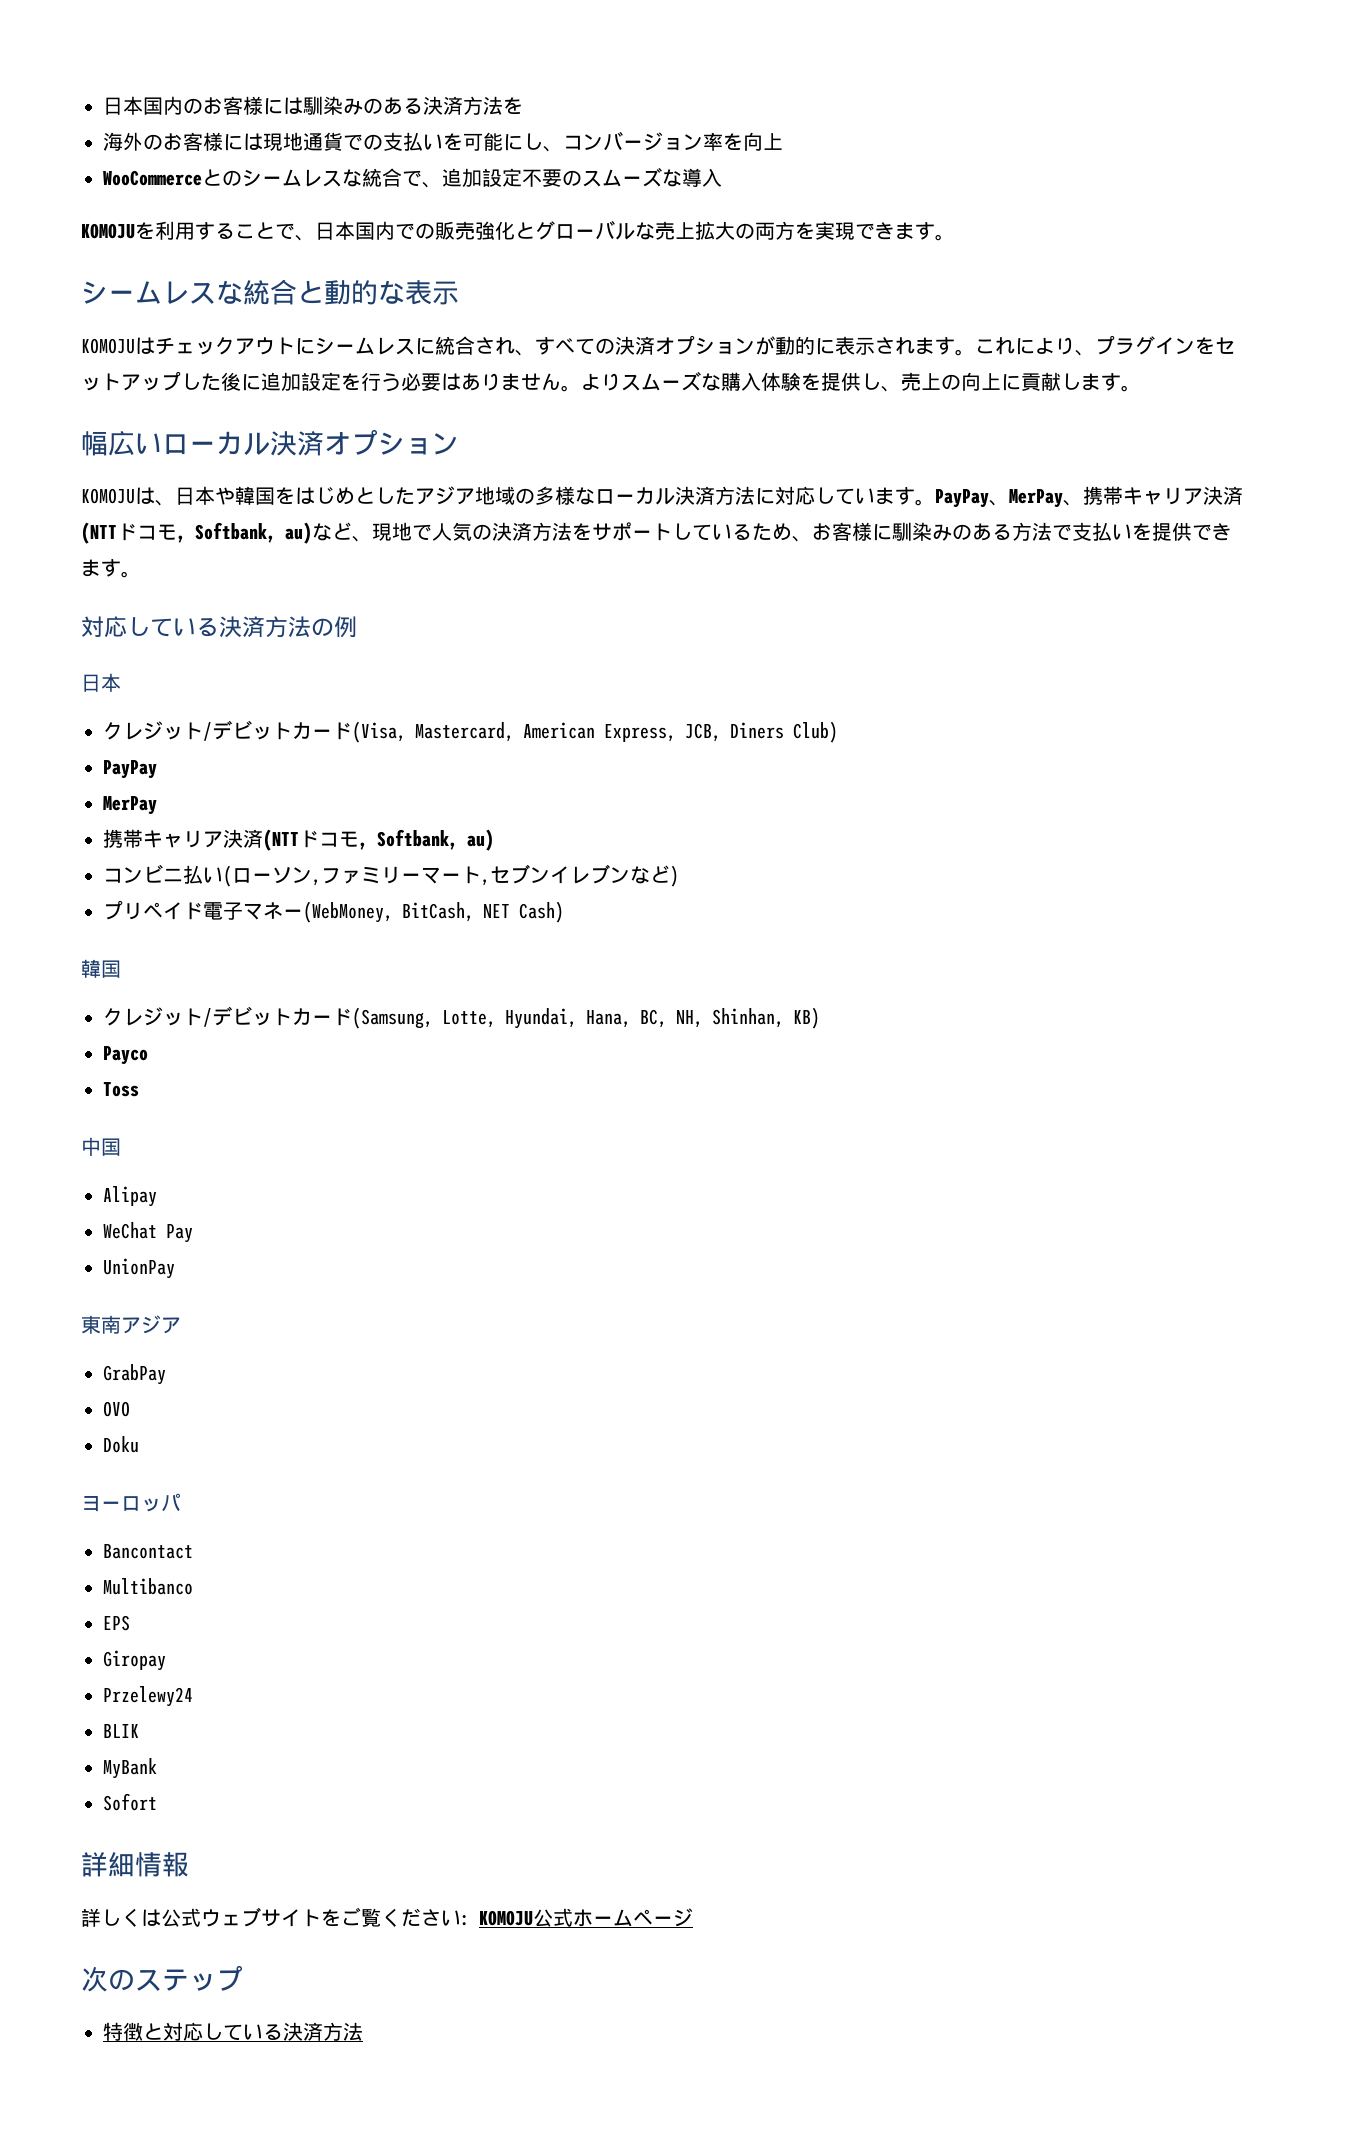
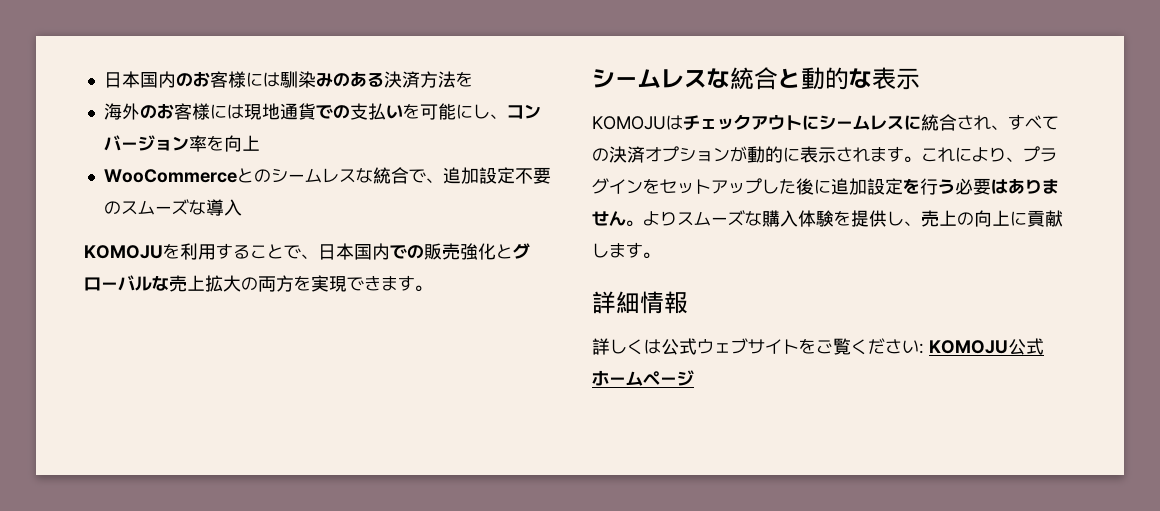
- 幅広いローカル決済オプション
- KOMOJUは、日本や韓国をはじめとしたアジア地域の多様なローカル決済方法に対応しています。PayPay、MerPay、携帯キャリア決済(NTTドコモ, Softbank, au)など、現地で人気の決済方法をサポートしているため、お客様に馴染みのある方法で支払いを提供できます。
- 対応している決済方法の例
- 日本
- クレジット/デビットカード(Visa, Mastercard, American Express, JCB, Diners Club)
- PayPay
- MerPay
- 携帯キャリア決済(NTTドコモ, Softbank, au)
- コンビニ払い(ローソン,ファミリーマート,セブンイレブンなど)
- プリペイド電子マネー(WebMoney, BitCash, NET Cash)
- 韓国
- クレジット/デビットカード(Samsung, Lotte, Hyundai, Hana, BC, NH, Shinhan, KB)
- Payco
- Toss
- 中国
- Alipay
- WeChat Pay
- UnionPay
- 東南アジア
- GrabPay
- OVO
- Doku
- ヨーロッパ
- Bancontact
- Multibanco
- EPS
- Giropay
- Przelewy24
- BLIK
- MyBank
- Sofort
- 次のステップ
- 特徴と対応している決済方法

